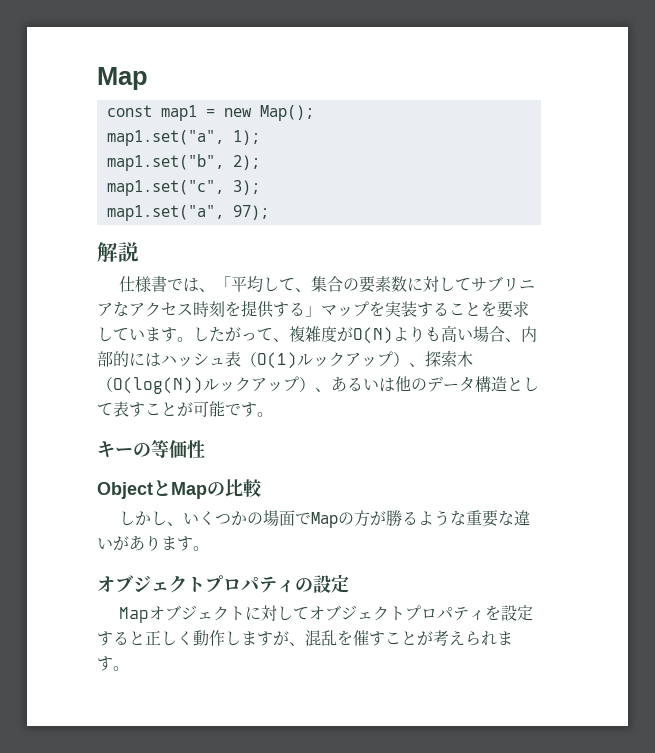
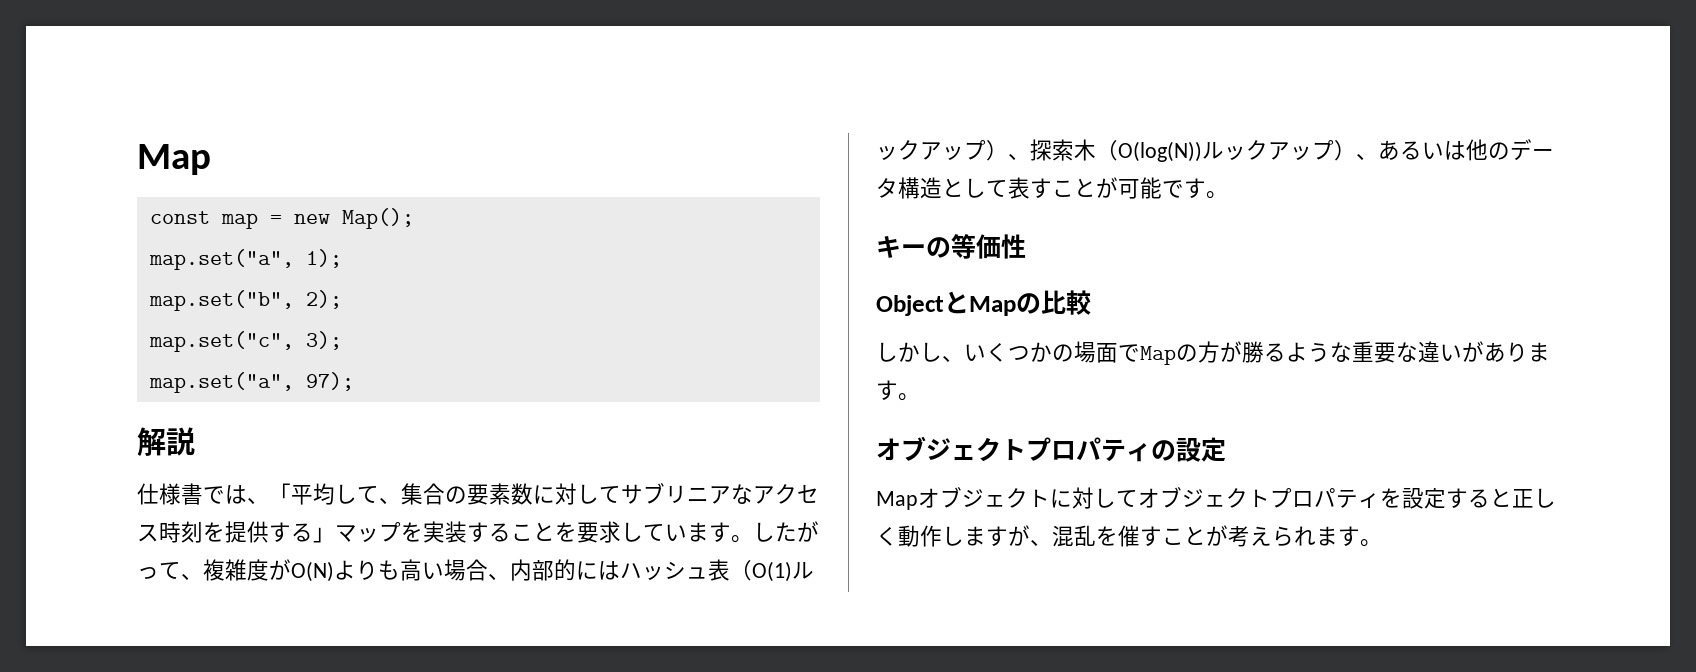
- const map1 = new Map();
+ const map = new Map();
- map1.set("a", 1);
+ map.set("a", 1);
- map1.set("b", 2);
+ map.set("b", 2);
- map1.set("c", 3);
+ map.set("c", 3);
- map1.set("a", 97);
+ map.set("a", 97);

